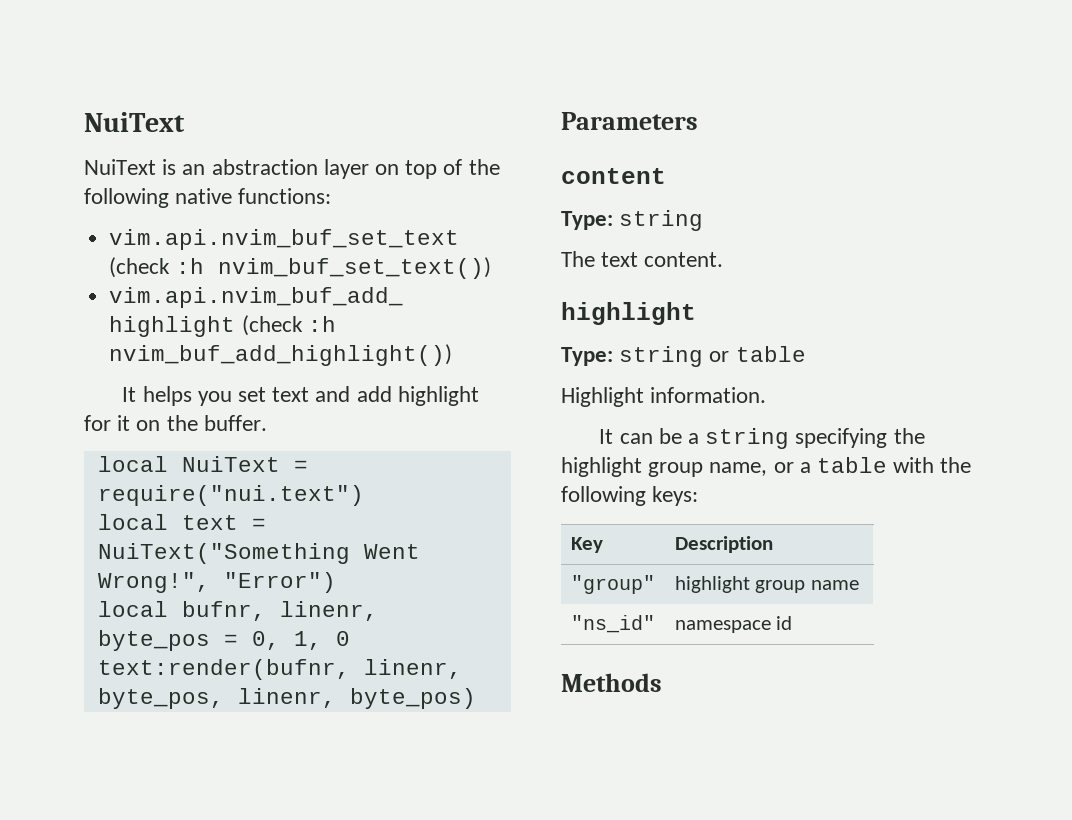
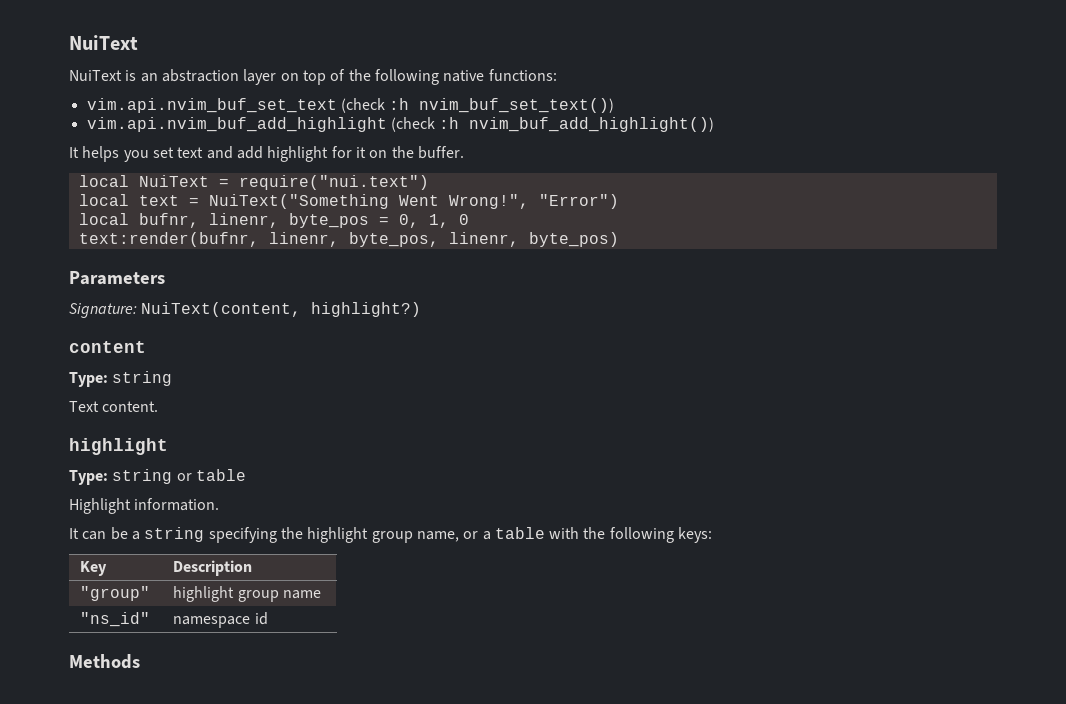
+ Signature: NuiText(content, highlight?)
- The text content.
+ Text content.

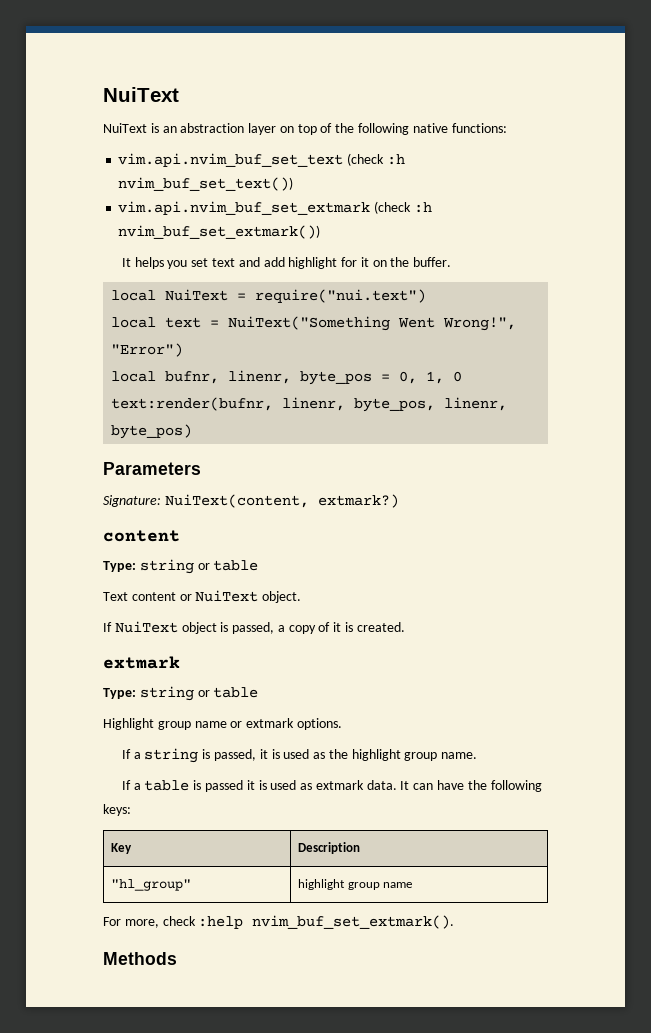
- vim.api.nvim_buf_add_highlight (check :h nvim_buf_add_highlight())
+ vim.api.nvim_buf_set_extmark (check :h nvim_buf_set_extmark())
- Signature: NuiText(content, highlight?)
+ Signature: NuiText(content, extmark?)
  content
- Type: string
+ Type: string or table
- Text content.
- highlight
+ Text content or NuiText object.
+ If NuiText object is passed, a copy of it is created.
+ extmark
- Highlight information.
- It can be a string specifying the highlight group name, or a table with the following keys:
+ Highlight group name or extmark options.
+ If a string is passed, it is used as the highlight group name.
+ If a table is passed it is used as extmark data. It can have the following keys:
- "group" | highlight group name
+ "hl_group" | highlight group name
- "ns_id" | namespace id
+ For more, check :help nvim_buf_set_extmark().

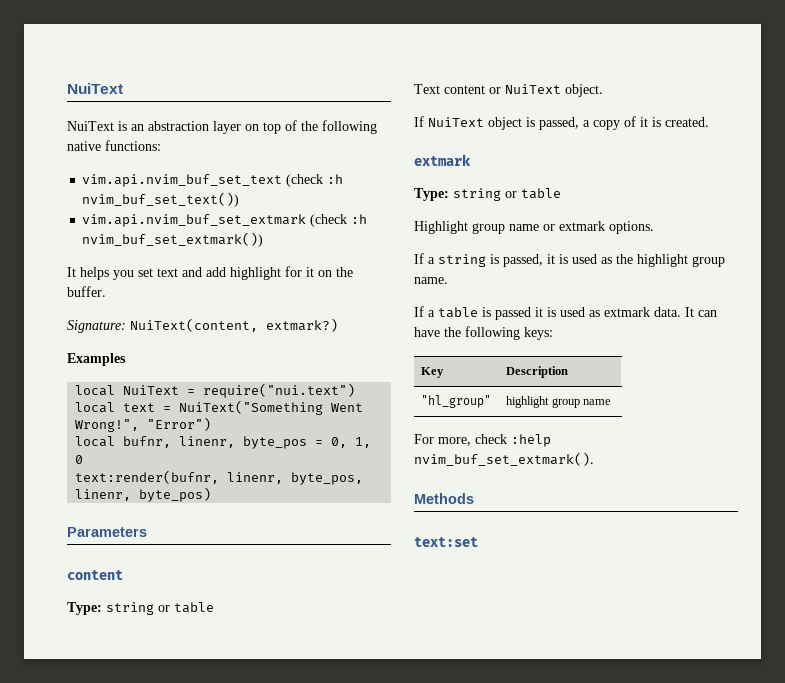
+ Signature: NuiText(content, extmark?)
+ Examples
- Signature: NuiText(content, extmark?)
+ text:set

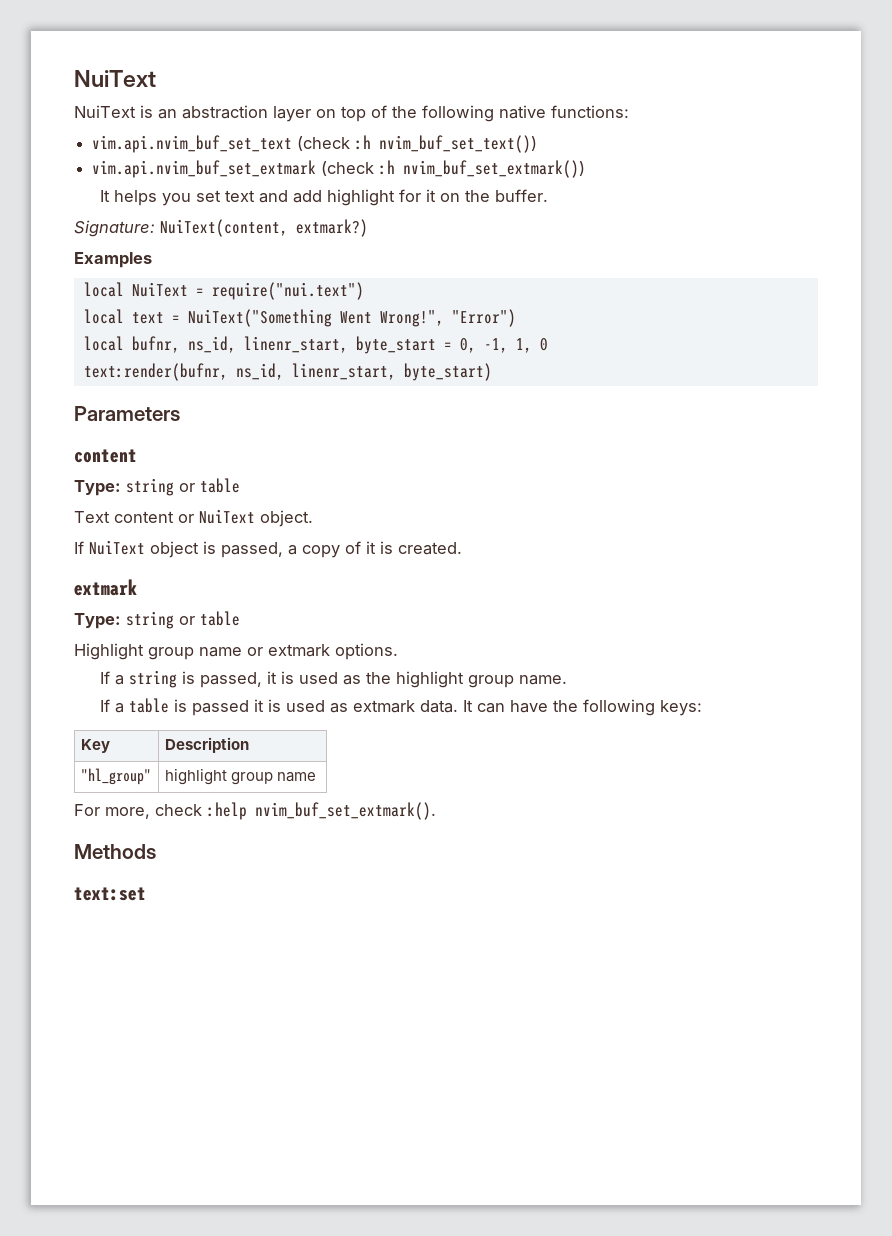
- local bufnr, linenr, byte_pos = 0, 1, 0
+ local bufnr, ns_id, linenr_start, byte_start = 0, -1, 1, 0
- text:render(bufnr, linenr, byte_pos, linenr, byte_pos)
+ text:render(bufnr, ns_id, linenr_start, byte_start)

